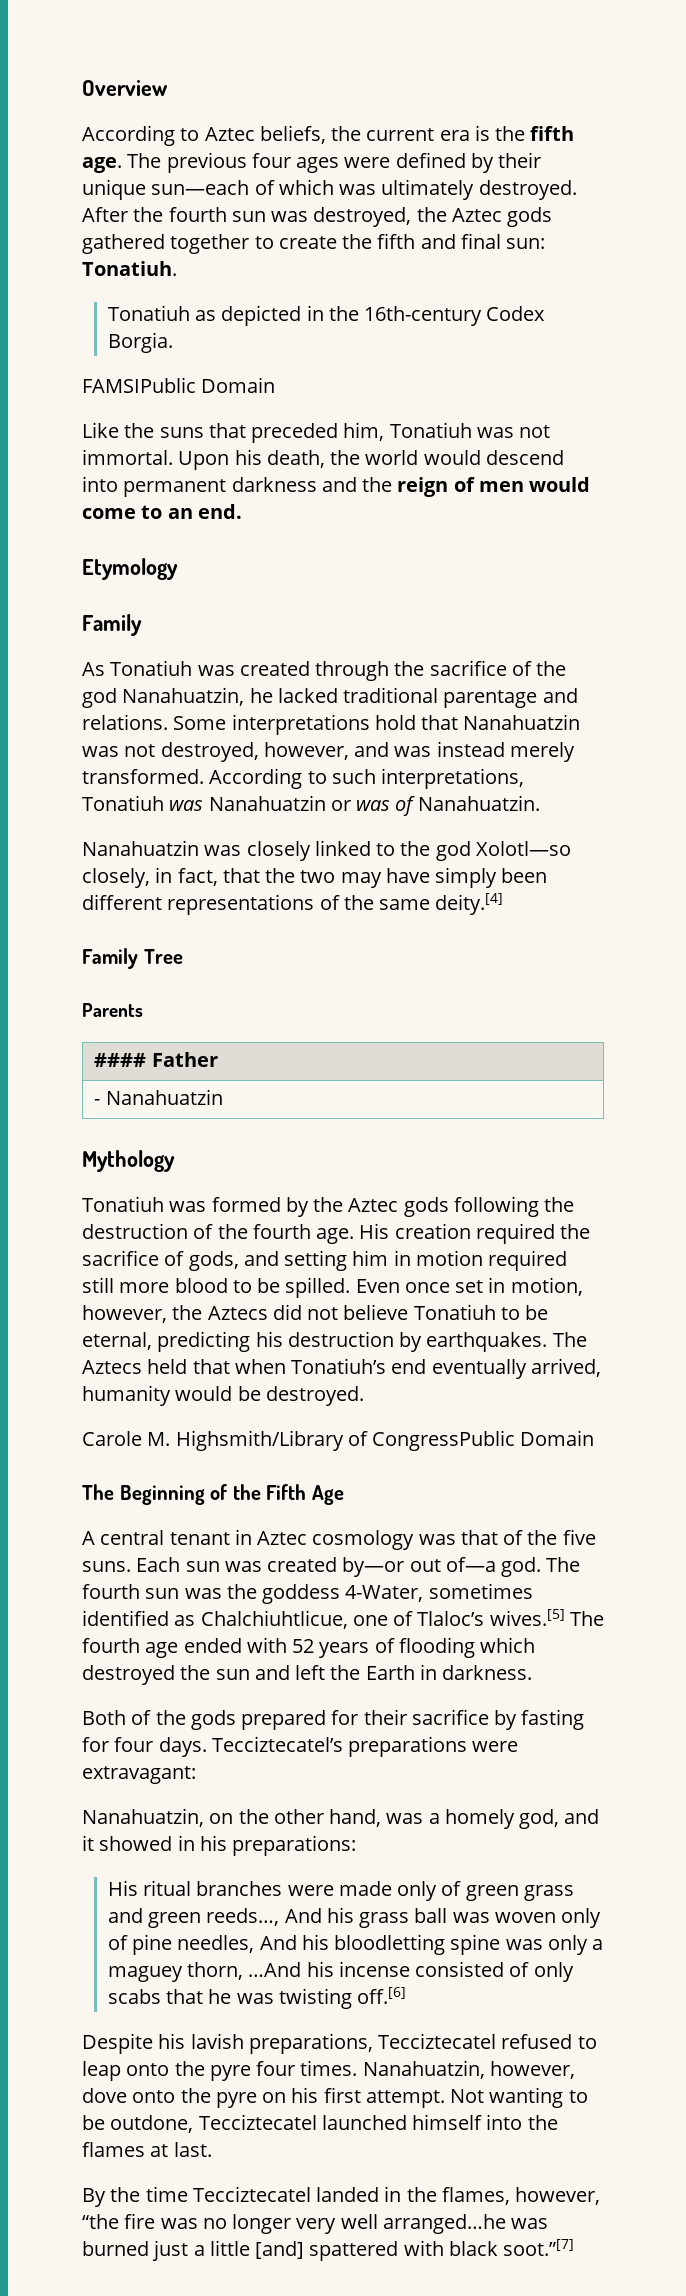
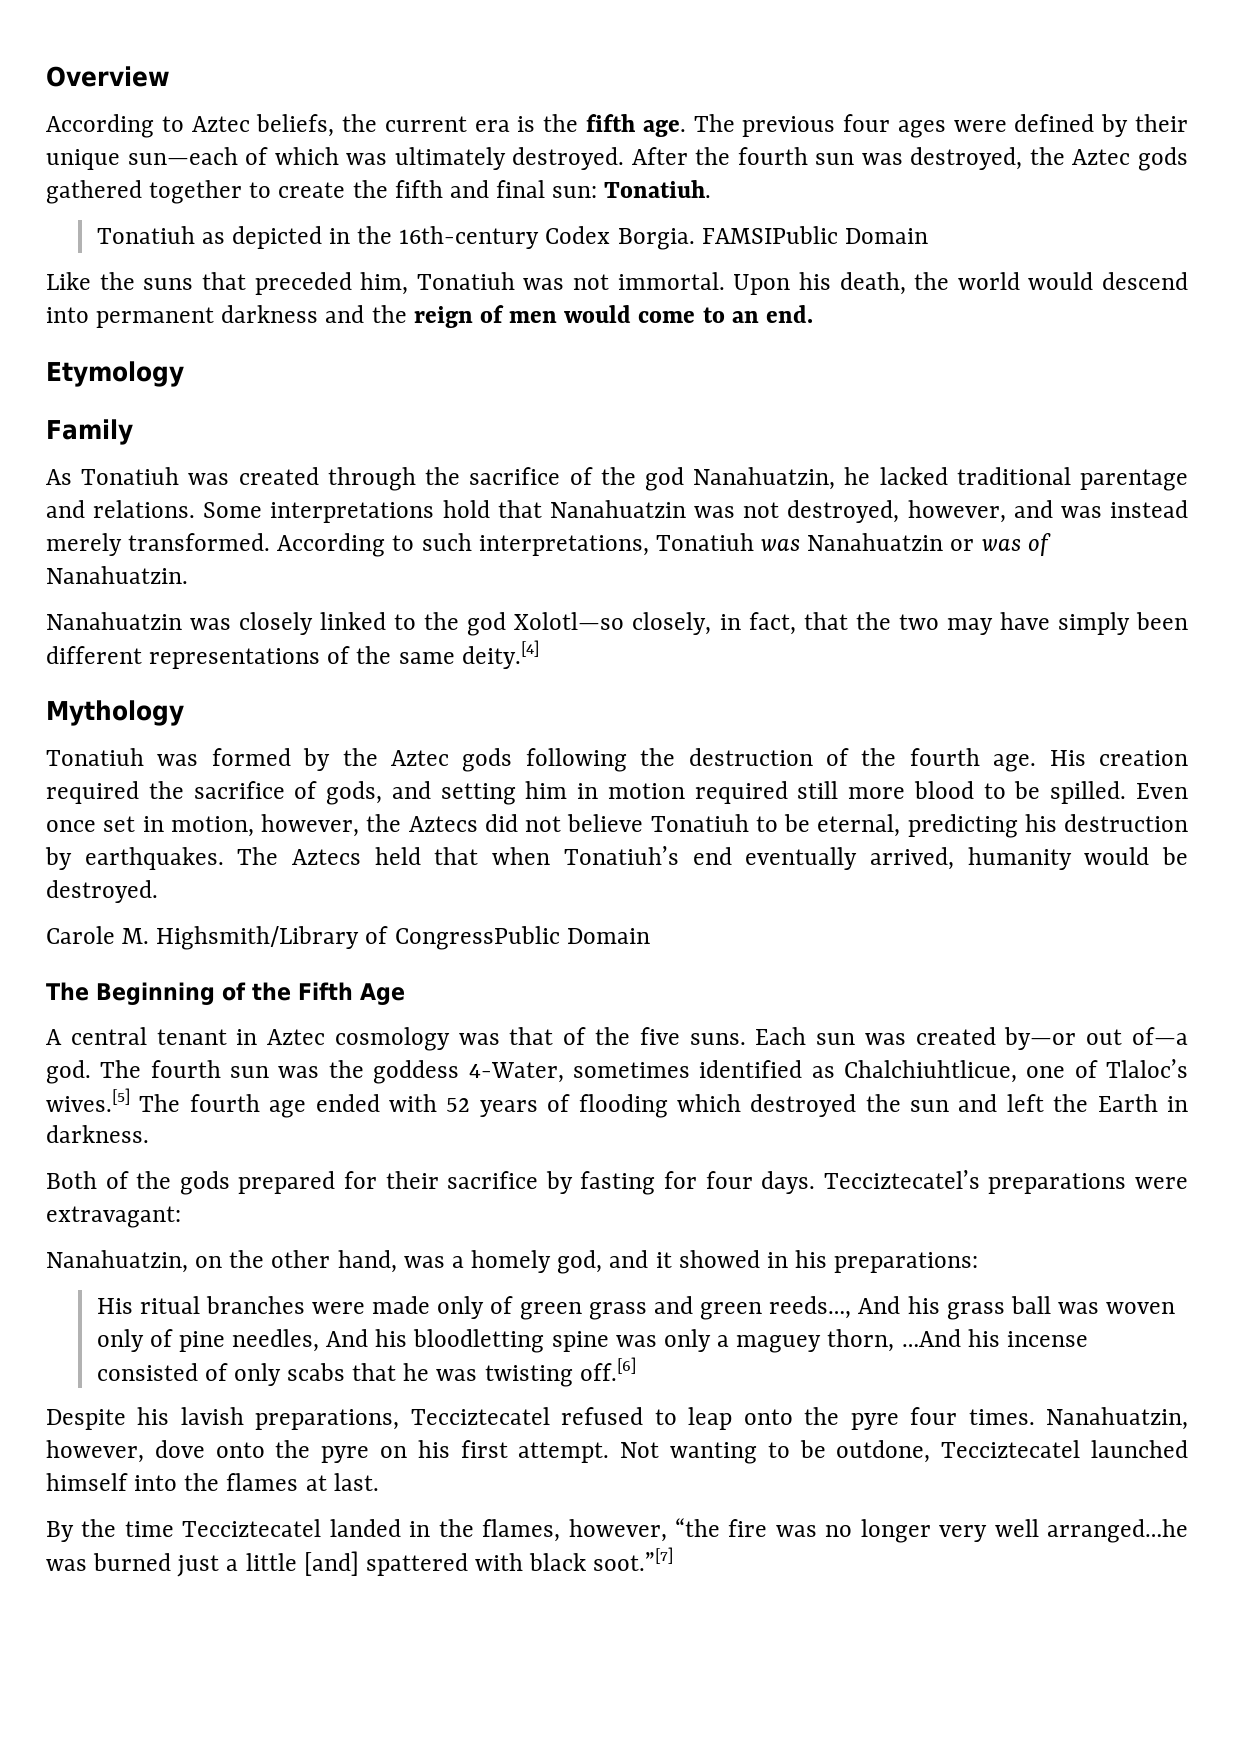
- Tonatiuh as depicted in the 16th-century Codex Borgia.
- FAMSIPublic Domain
+ Tonatiuh as depicted in the 16th-century Codex Borgia. FAMSIPublic Domain
- Family Tree
- Parents
- #### Father
- - Nanahuatzin

